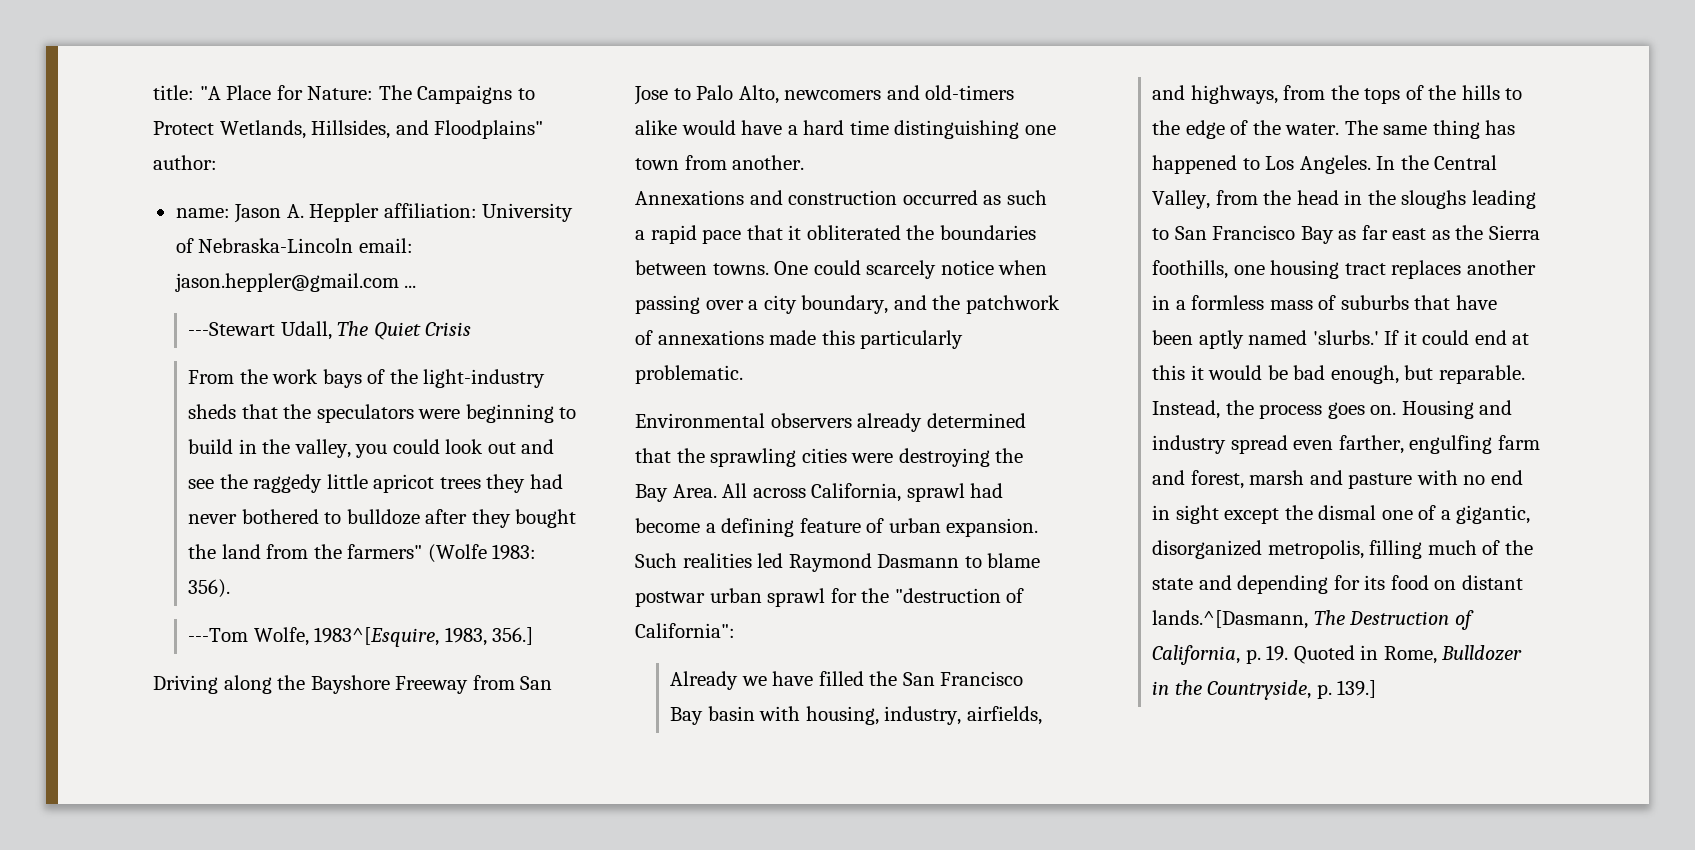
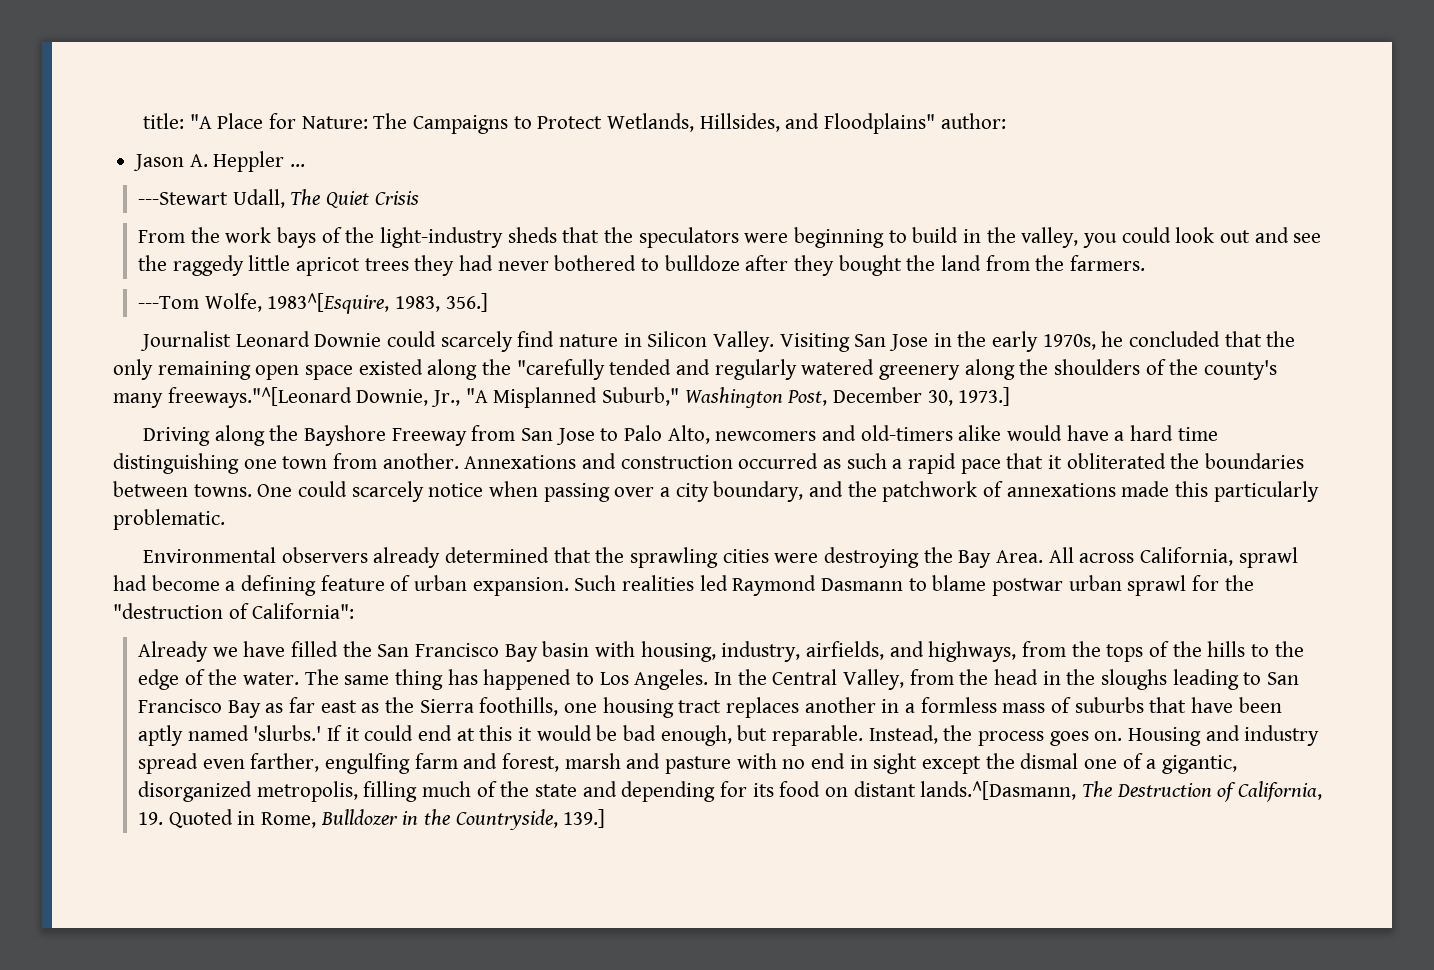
- name: Jason A. Heppler affiliation: University of Nebraska-Lincoln email: jason.heppler@gmail.com ...
+ Jason A. Heppler ...
- From the work bays of the light-industry sheds that the speculators were beginning to build in the valley, you could look out and see the raggedy little apricot trees they had never bothered to bulldoze after they bought the land from the farmers" (Wolfe 1983: 356).
+ From the work bays of the light-industry sheds that the speculators were beginning to build in the valley, you could look out and see the raggedy little apricot trees they had never bothered to bulldoze after they bought the land from the farmers.
+ Journalist Leonard Downie could scarcely find nature in Silicon Valley. Visiting San Jose in the early 1970s, he concluded that the only remaining open space existed along the "carefully tended and regularly watered greenery along the shoulders of the county's many freeways."^[Leonard Downie, Jr., "A Misplanned Suburb," Washington Post, December 30, 1973.]
- Driving along the Bayshore Freeway from San Jose to Palo Alto, newcomers and old-timers alike would have a hard time distinguishing one town from another.
- Annexations and construction occurred as such a rapid pace that it obliterated the boundaries between towns.
+ Driving along the Bayshore Freeway from San Jose to Palo Alto, newcomers and old-timers alike would have a hard time distinguishing one town from another. Annexations and construction occurred as such a rapid pace that it obliterated the boundaries between towns.
- Housing and industry spread even farther, engulfing farm and forest, marsh and pasture with no end in sight except the dismal one of a gigantic, disorganized metropolis, filling much of the state and depending for its food on distant lands.^[Dasmann, The Destruction of California, p. 19. Quoted in Rome, Bulldozer in the Countryside, p. 139.]
+ Housing and industry spread even farther, engulfing farm and forest, marsh and pasture with no end in sight except the dismal one of a gigantic, disorganized metropolis, filling much of the state and depending for its food on distant lands.^[Dasmann, The Destruction of California, 19. Quoted in Rome, Bulldozer in the Countryside, 139.]

